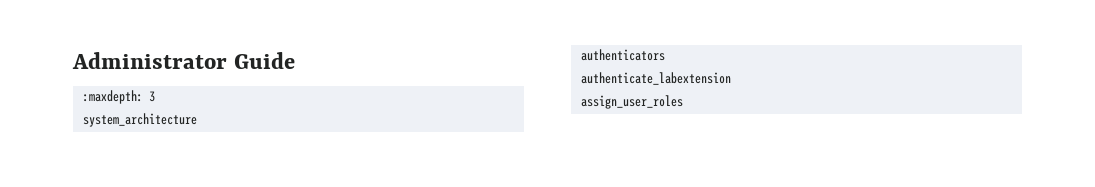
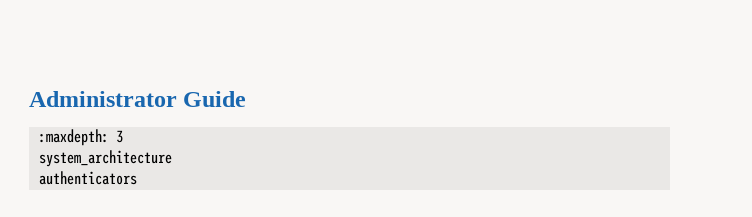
- authenticate_labextension
- assign_user_roles

